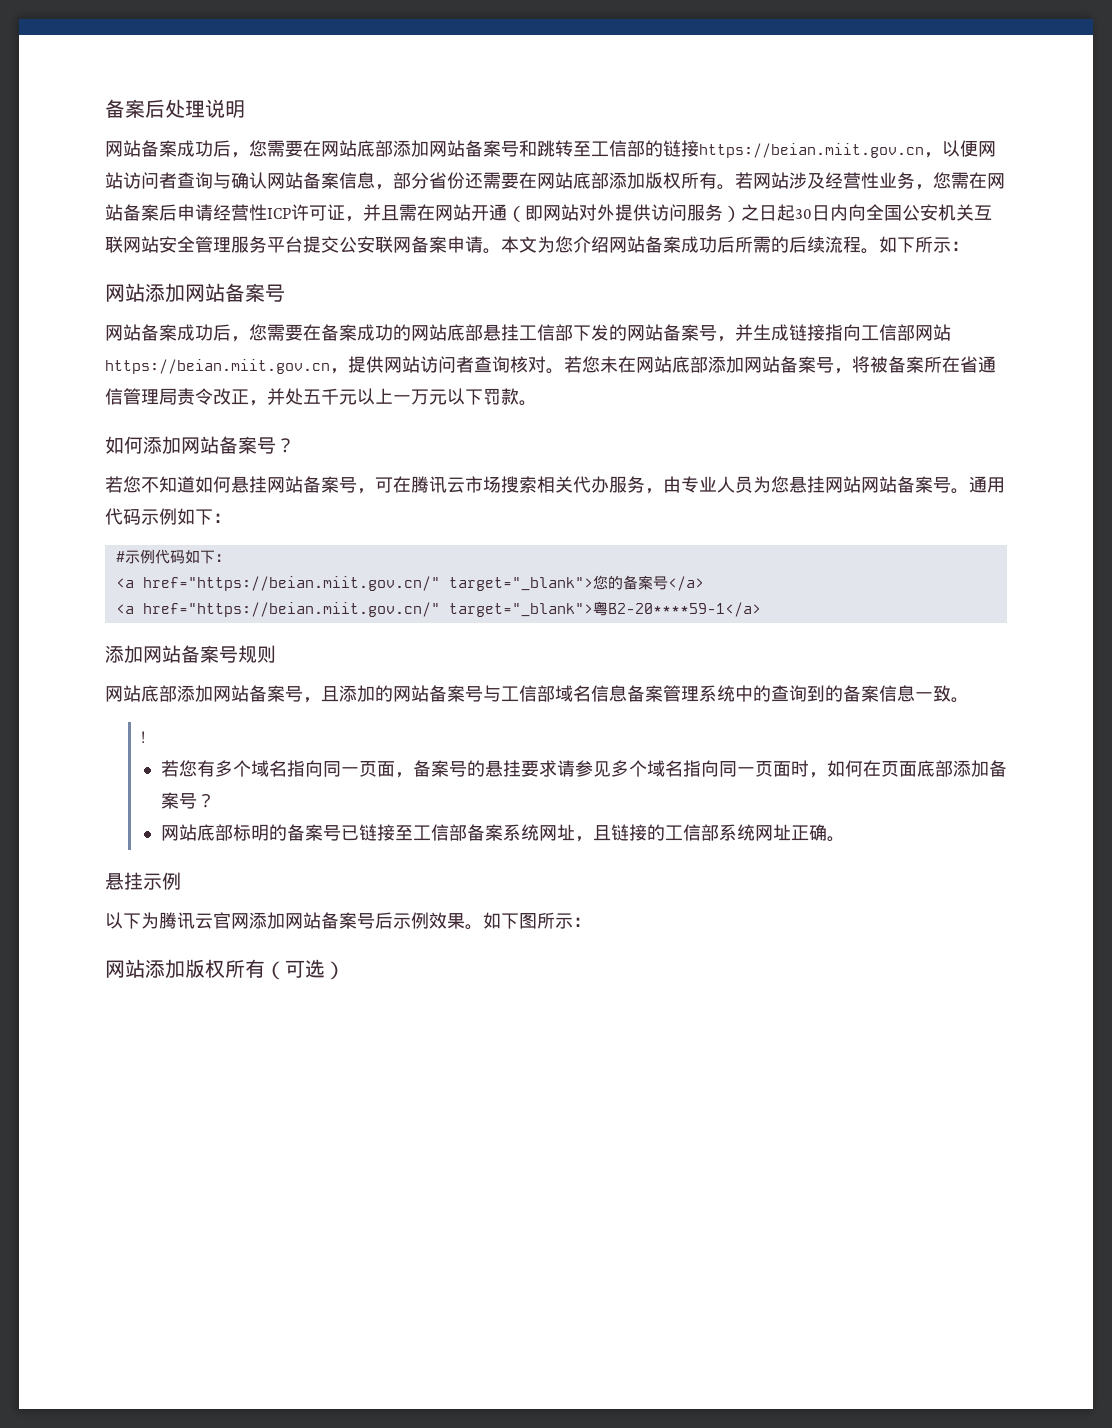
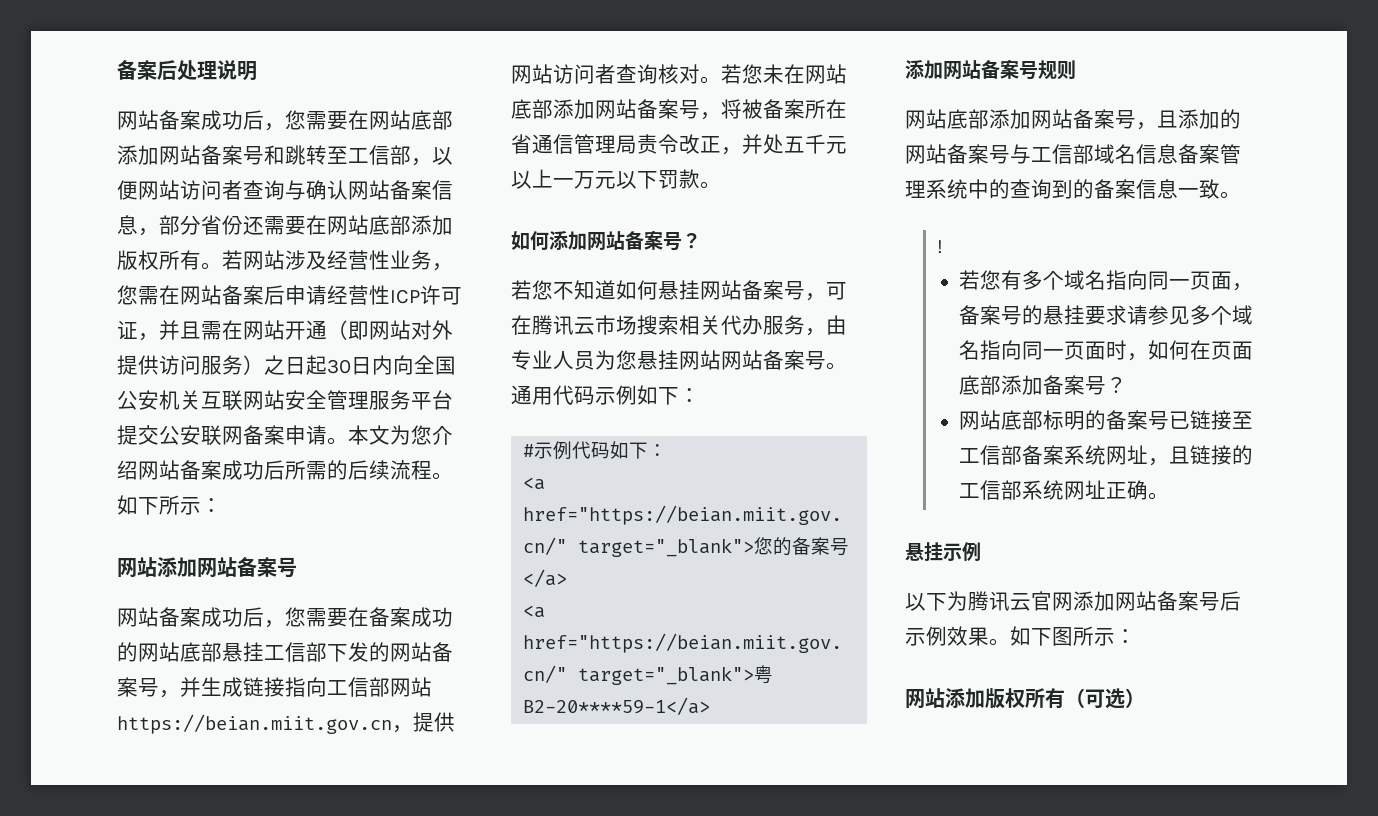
- 网站备案成功后，您需要在网站底部添加网站备案号和跳转至工信部的链接https://beian.miit.gov.cn，以便网站访问者查询与确认网站备案信息，部分省份还需要在网站底部添加版权所有。
+ 网站备案成功后，您需要在网站底部添加网站备案号和跳转至工信部，以便网站访问者查询与确认网站备案信息，部分省份还需要在网站底部添加版权所有。

